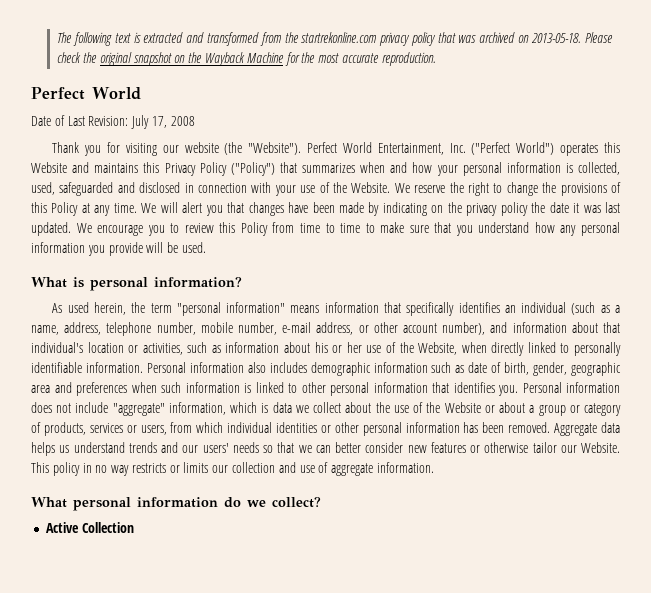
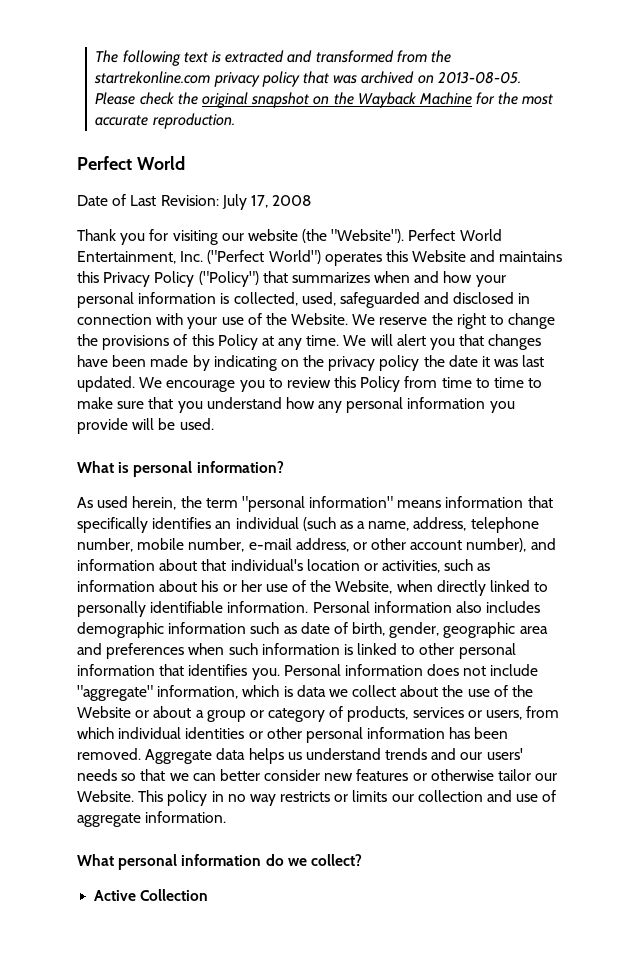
- The following text is extracted and transformed from the startrekonline.com privacy policy that was archived on 2013-05-18.
+ The following text is extracted and transformed from the startrekonline.com privacy policy that was archived on 2013-08-05.

